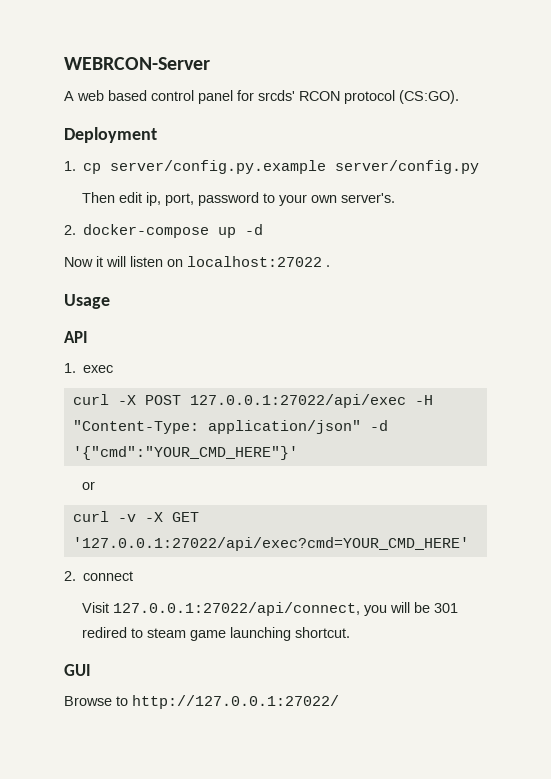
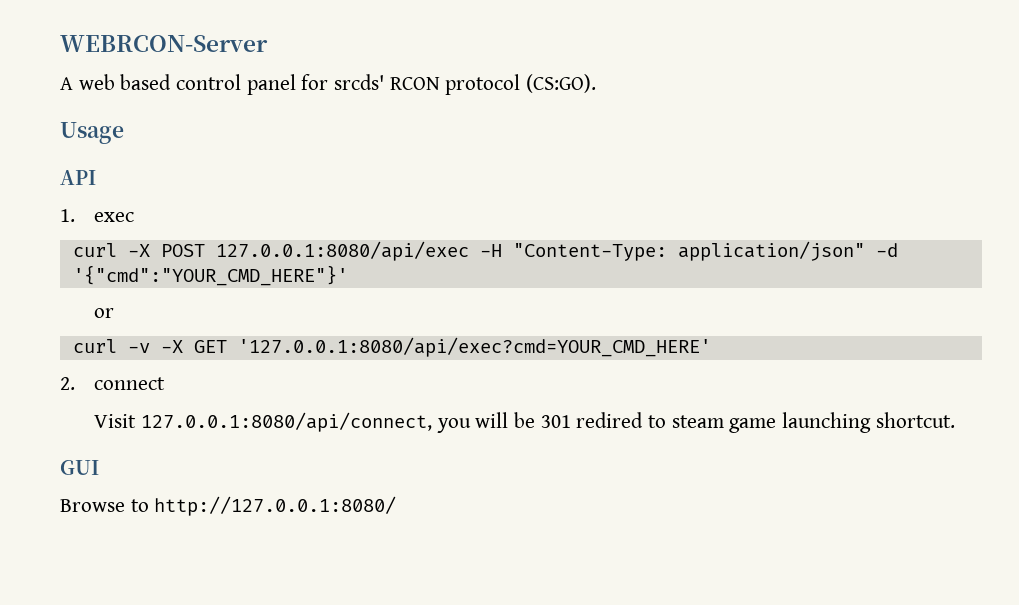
- Deployment
- 1. cp server/config.py.example server/config.py
- Then edit ip, port, password to your own server's.
- 2. docker-compose up -d
- Now it will listen on localhost:27022 .
- curl -X POST 127.0.0.1:27022/api/exec -H "Content-Type: application/json" -d '{"cmd":"YOUR_CMD_HERE"}'
+ curl -X POST 127.0.0.1:8080/api/exec -H "Content-Type: application/json" -d '{"cmd":"YOUR_CMD_HERE"}'
- curl -v -X GET '127.0.0.1:27022/api/exec?cmd=YOUR_CMD_HERE'
+ curl -v -X GET '127.0.0.1:8080/api/exec?cmd=YOUR_CMD_HERE'
- Visit 127.0.0.1:27022/api/connect, you will be 301 redired to steam game launching shortcut.
+ Visit 127.0.0.1:8080/api/connect, you will be 301 redired to steam game launching shortcut.
- Browse to http://127.0.0.1:27022/
+ Browse to http://127.0.0.1:8080/

